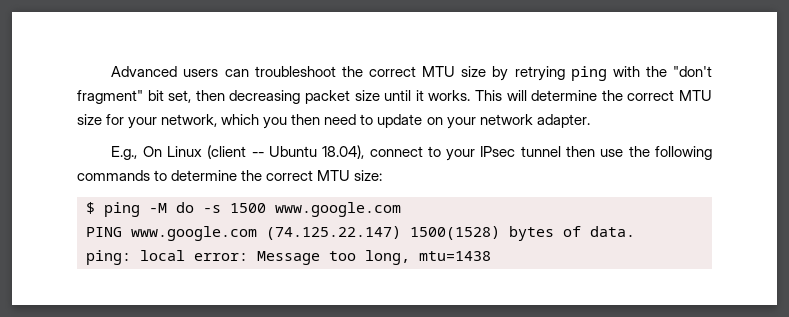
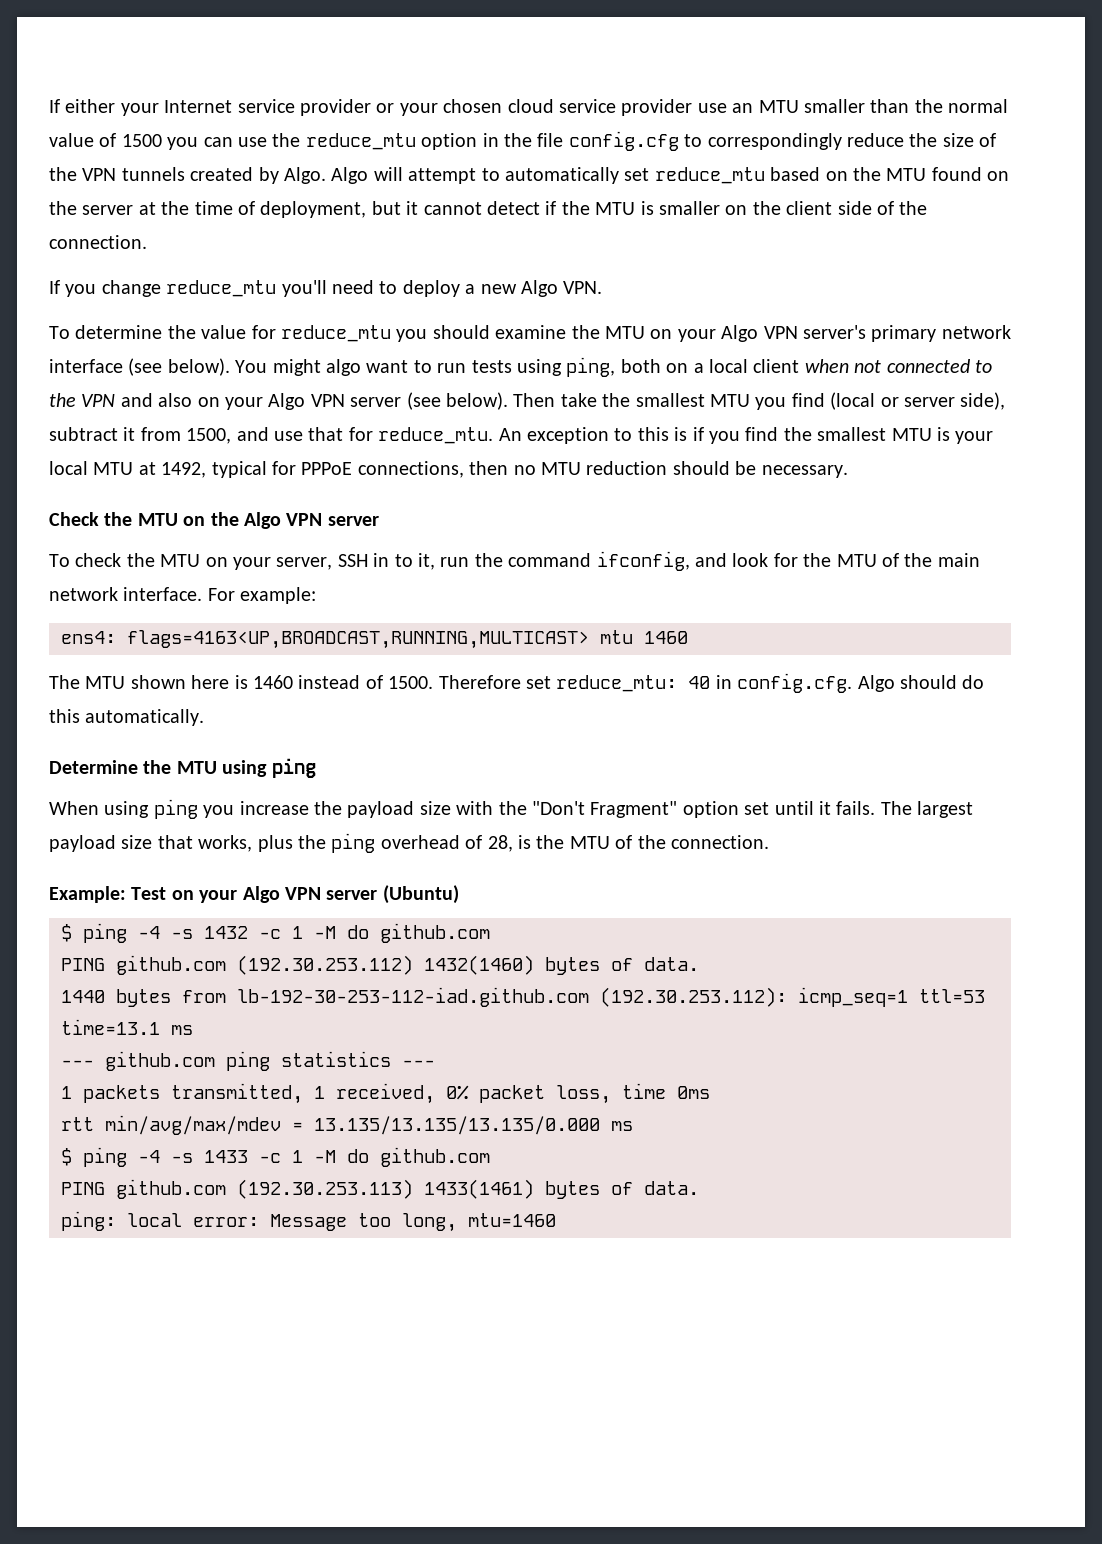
- Advanced users can troubleshoot the correct MTU size by retrying ping with the "don't fragment" bit set, then decreasing packet size until it works. This will determine the correct MTU size for your network, which you then need to update on your network adapter.
- E.g., On Linux (client -- Ubuntu 18.04), connect to your IPsec tunnel then use the following commands to determine the correct MTU size:
- $ ping -M do -s 1500 www.google.com
- PING www.google.com (74.125.22.147) 1500(1528) bytes of data.
+ If either your Internet service provider or your chosen cloud service provider use an MTU smaller than the normal value of 1500 you can use the reduce_mtu option in the file config.cfg to correspondingly reduce the size of the VPN tunnels created by Algo. Algo will attempt to automatically set reduce_mtu based on the MTU found on the server at the time of deployment, but it cannot detect if the MTU is smaller on the client side of the connection.
+ If you change reduce_mtu you'll need to deploy a new Algo VPN.
+ To determine the value for reduce_mtu you should examine the MTU on your Algo VPN server's primary network interface (see below). You might algo want to run tests using ping, both on a local client when not connected to the VPN and also on your Algo VPN server (see below). Then take the smallest MTU you find (local or server side), subtract it from 1500, and use that for reduce_mtu. An exception to this is if you find the smallest MTU is your local MTU at 1492, typical for PPPoE connections, then no MTU reduction should be necessary.
+ Check the MTU on the Algo VPN server
+ To check the MTU on your server, SSH in to it, run the command ifconfig, and look for the MTU of the main network interface. For example:
+ ens4: flags=4163<UP,BROADCAST,RUNNING,MULTICAST> mtu 1460
+ The MTU shown here is 1460 instead of 1500. Therefore set reduce_mtu: 40 in config.cfg. Algo should do this automatically.
+ Determine the MTU using ping
+ When using ping you increase the payload size with the "Don't Fragment" option set until it fails. The largest payload size that works, plus the ping overhead of 28, is the MTU of the connection.
+ Example: Test on your Algo VPN server (Ubuntu)
+ $ ping -4 -s 1432 -c 1 -M do github.com
+ PING github.com (192.30.253.112) 1432(1460) bytes of data.
+ 1440 bytes from lb-192-30-253-112-iad.github.com (192.30.253.112): icmp_seq=1 ttl=53 time=13.1 ms
+ --- github.com ping statistics ---
+ 1 packets transmitted, 1 received, 0% packet loss, time 0ms
+ rtt min/avg/max/mdev = 13.135/13.135/13.135/0.000 ms
+ $ ping -4 -s 1433 -c 1 -M do github.com
+ PING github.com (192.30.253.113) 1433(1461) bytes of data.
- ping: local error: Message too long, mtu=1438
+ ping: local error: Message too long, mtu=1460

